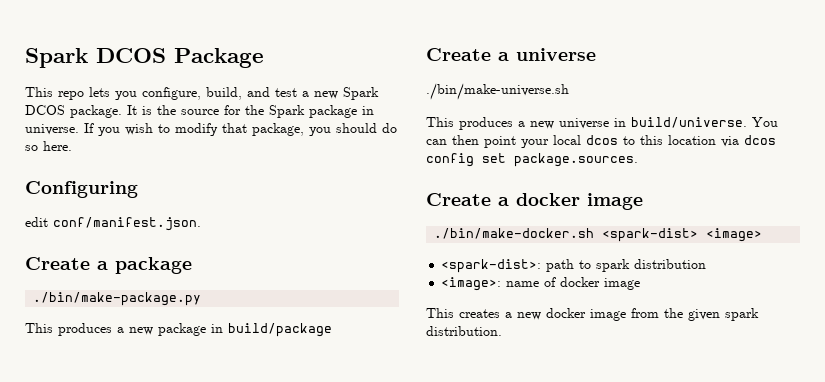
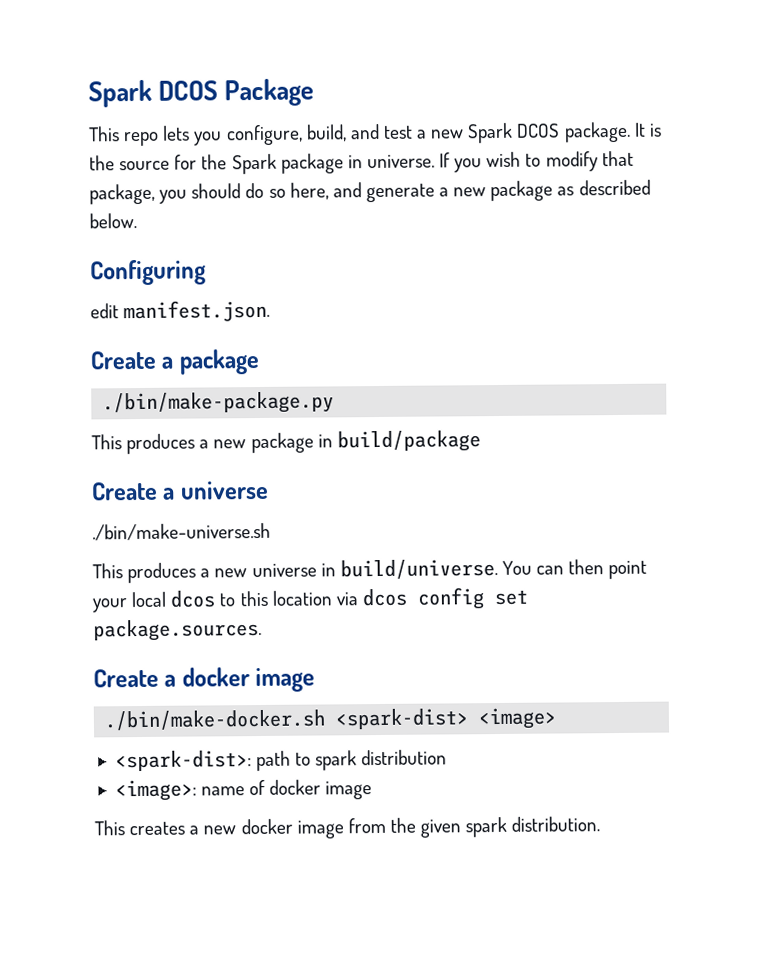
- If you wish to modify that package, you should do so here.
+ If you wish to modify that package, you should do so here, and generate a new package as described below.
- edit conf/manifest.json.
+ edit manifest.json.

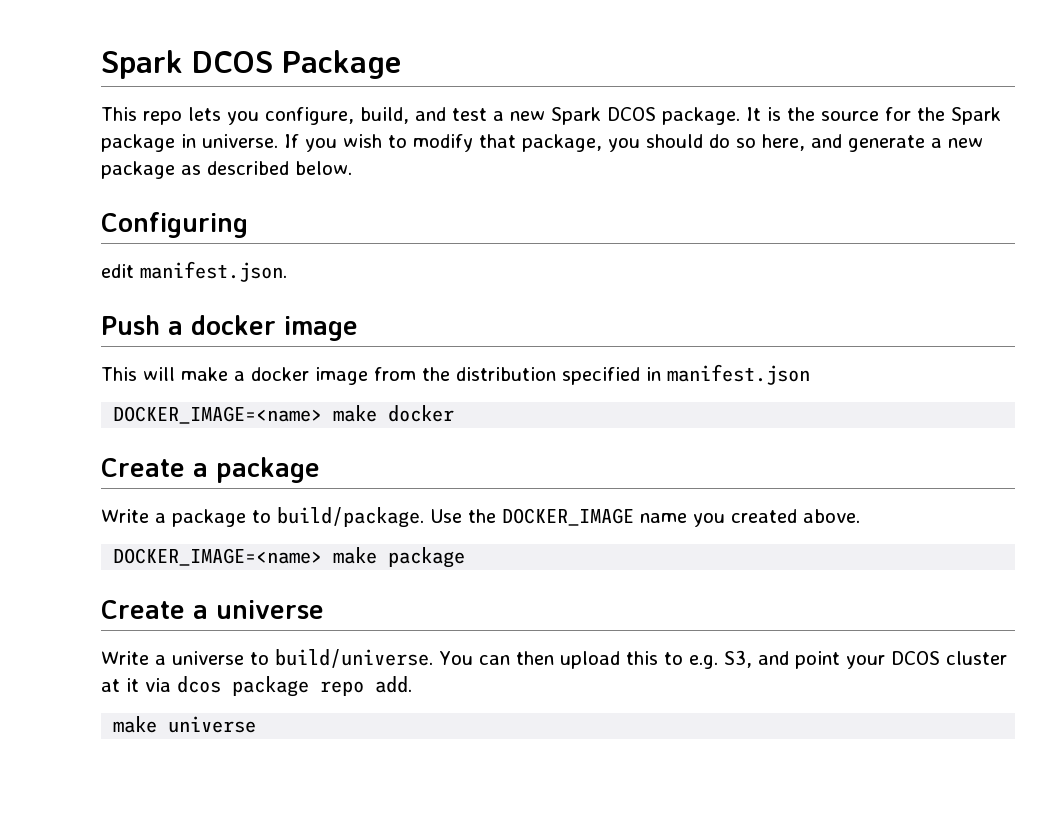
+ Push a docker image
+ This will make a docker image from the distribution specified in manifest.json
+ DOCKER_IMAGE=<name> make docker
  Create a package
- ./bin/make-package.py
- This produces a new package in build/package
+ Write a package to build/package. Use the DOCKER_IMAGE name you created above.
+ DOCKER_IMAGE=<name> make package
- ./bin/make-universe.sh
- This produces a new universe in build/universe. You can then point your local dcos to this location via dcos config set package.sources.
- Create a docker image
- ./bin/make-docker.sh <spark-dist> <image>
- <spark-dist>: path to spark distribution
- <image>: name of docker image
- This creates a new docker image from the given spark distribution.
+ Write a universe to build/universe. You can then upload this to e.g. S3, and point your DCOS cluster at it via dcos package repo add.
+ make universe

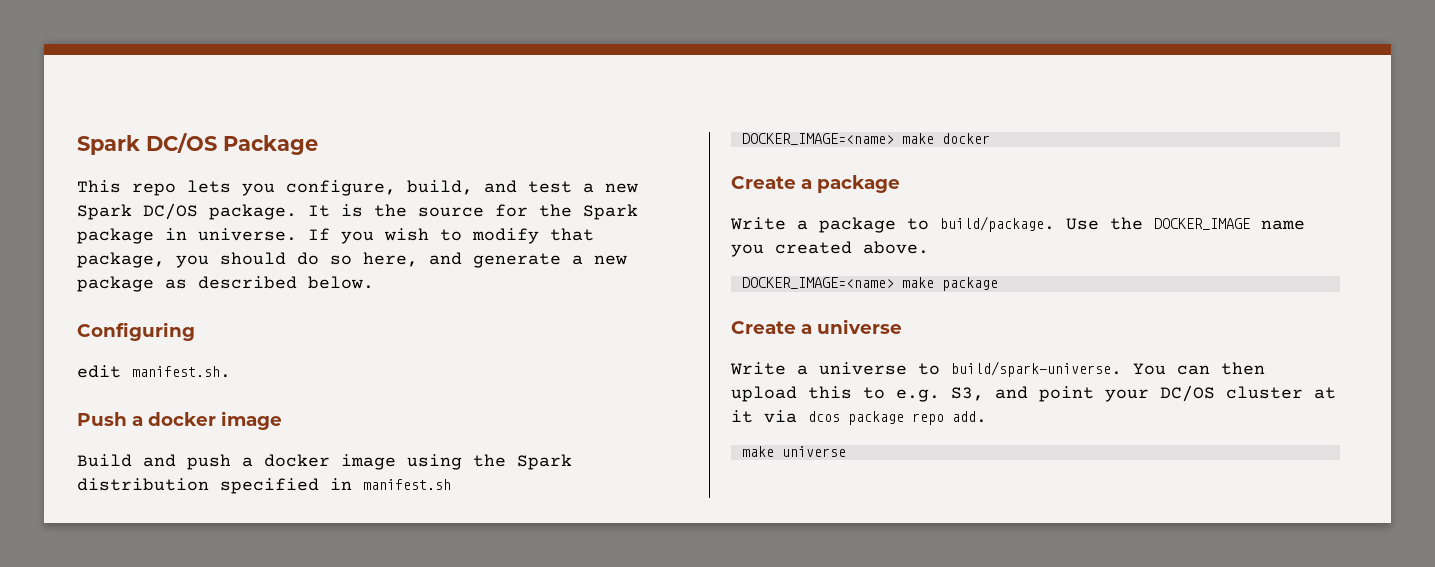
- Spark DCOS Package
+ Spark DC/OS Package
- This repo lets you configure, build, and test a new Spark DCOS package.
+ This repo lets you configure, build, and test a new Spark DC/OS package.
- edit manifest.json.
+ edit manifest.sh.
- This will make a docker image from the distribution specified in manifest.json
+ Build and push a docker image using the Spark distribution specified in manifest.sh
- Write a universe to build/universe.
+ Write a universe to build/spark-universe.
- You can then upload this to e.g. S3, and point your DCOS cluster at it via dcos package repo add.
+ You can then upload this to e.g. S3, and point your DC/OS cluster at it via dcos package repo add.

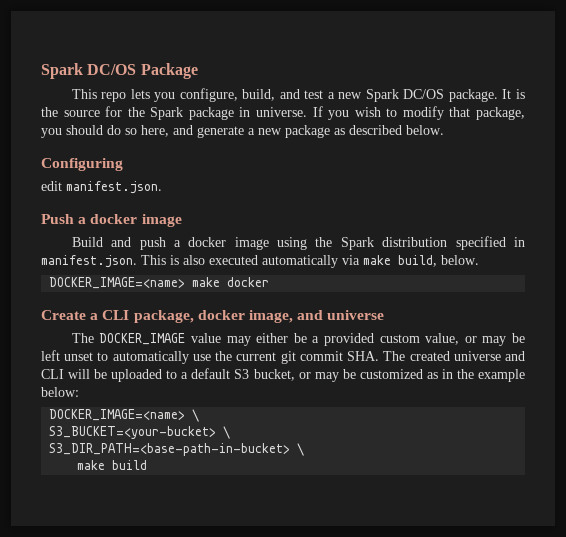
- edit manifest.sh.
+ edit manifest.json.
- Build and push a docker image using the Spark distribution specified in manifest.sh
+ Build and push a docker image using the Spark distribution specified in manifest.json. This is also executed automatically via make build, below.
- Create a package
- Write a package to build/package. Use the DOCKER_IMAGE name you created above.
- DOCKER_IMAGE=<name> make package
- Create a universe
- Write a universe to build/spark-universe. You can then upload this to e.g. S3, and point your DC/OS cluster at it via dcos package repo add.
- make universe
+ Create a CLI package, docker image, and universe
+ The DOCKER_IMAGE value may either be a provided custom value, or may be left unset to automatically use the current git commit SHA. The created universe and CLI will be uploaded to a default S3 bucket, or may be customized as in the example below:
+ DOCKER_IMAGE=<name> \
+ S3_BUCKET=<your-bucket> \
+ S3_DIR_PATH=<base-path-in-bucket> \
+ make build

